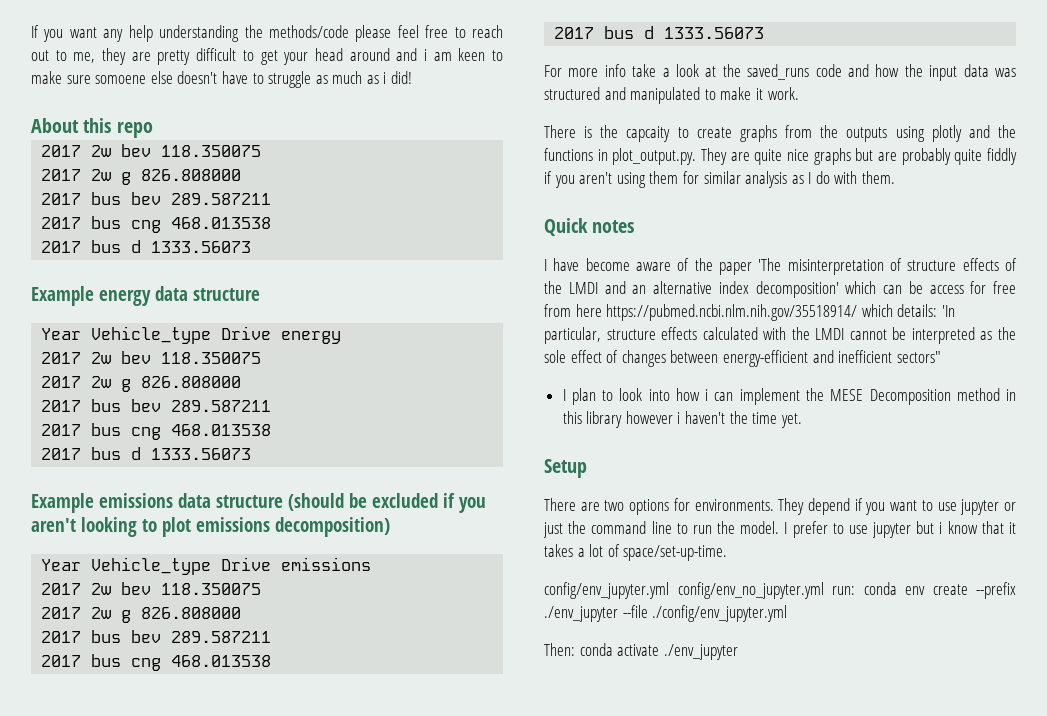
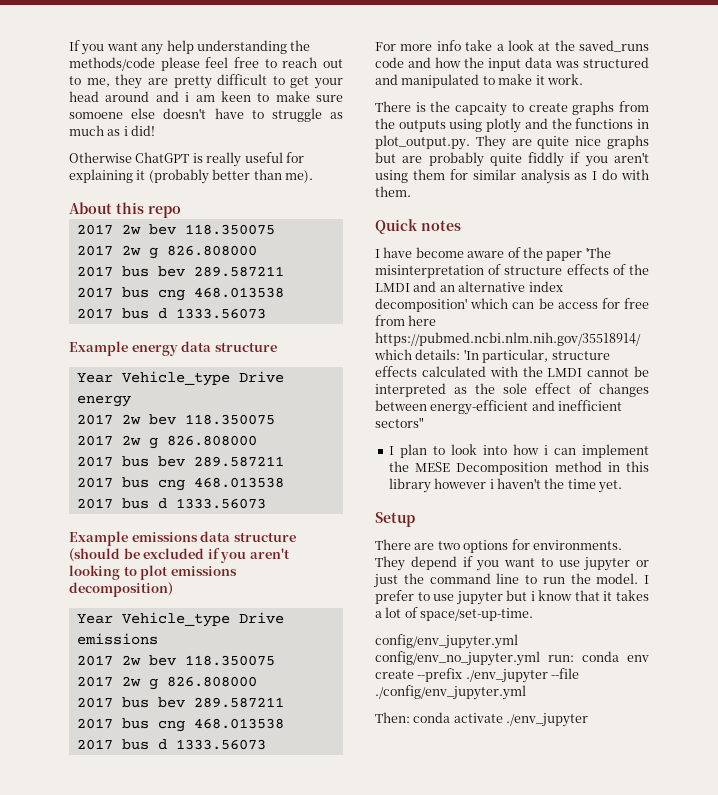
+ Otherwise ChatGPT is really useful for explaining it (probably better than me).

